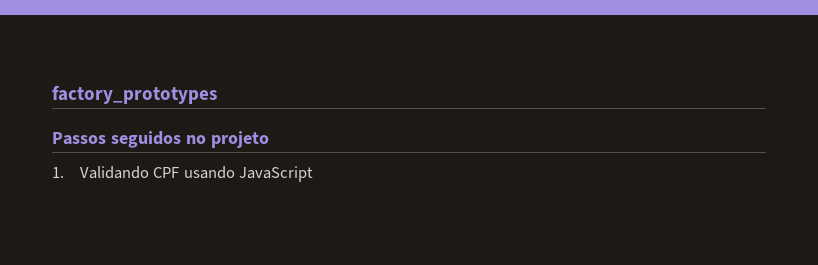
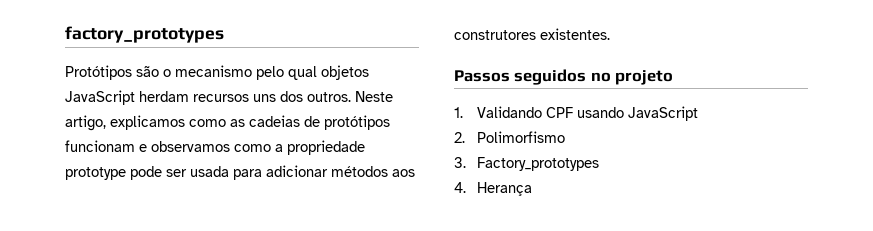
+ Protótipos são o mecanismo pelo qual objetos JavaScript herdam recursos uns dos outros. Neste artigo, explicamos como as cadeias de protótipos funcionam e observamos como a propriedade prototype pode ser usada para adicionar métodos aos construtores existentes.
+ 2. Polimorfismo
+ 3. Factory_prototypes
+ 4. Herança

